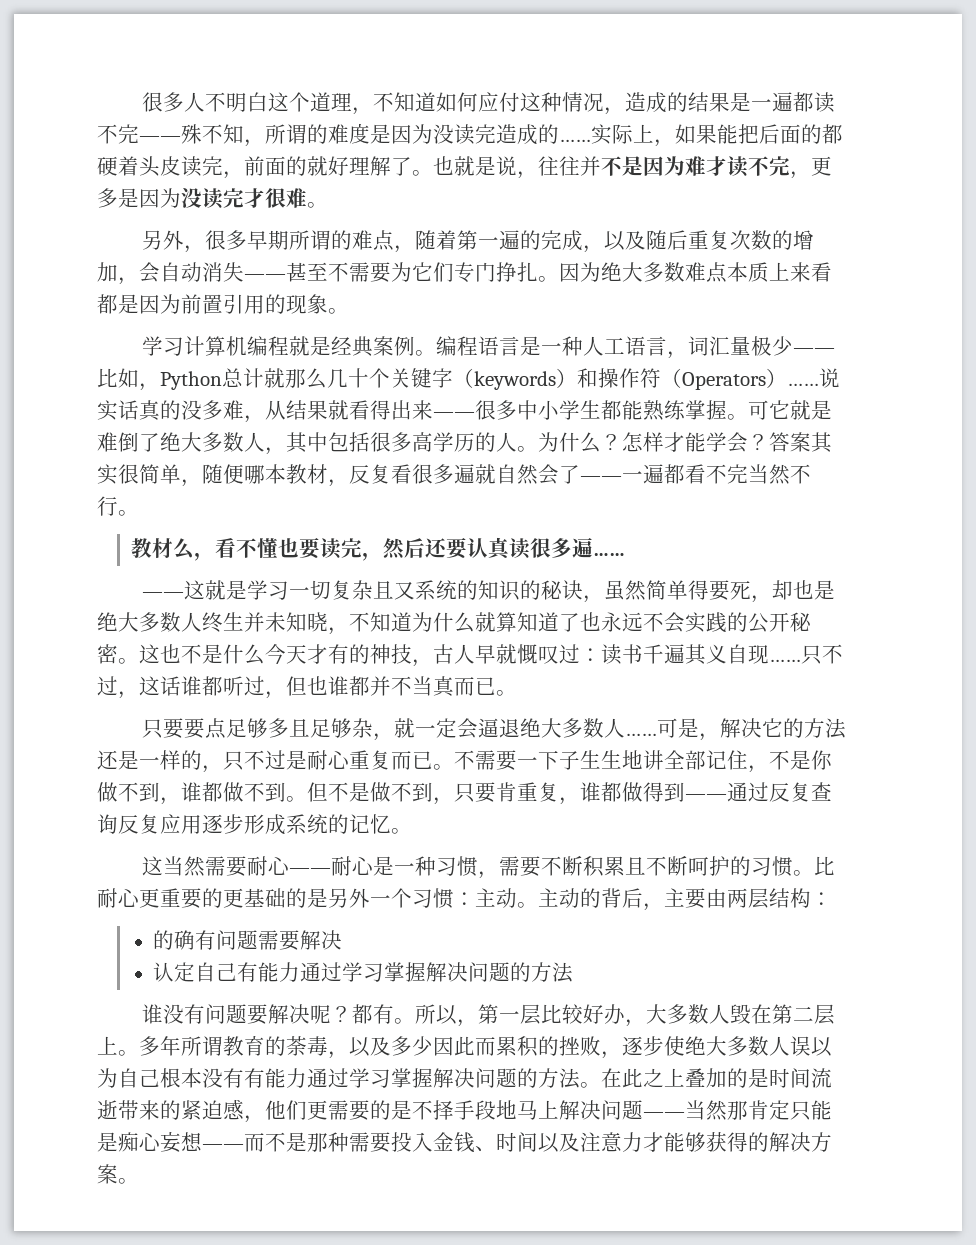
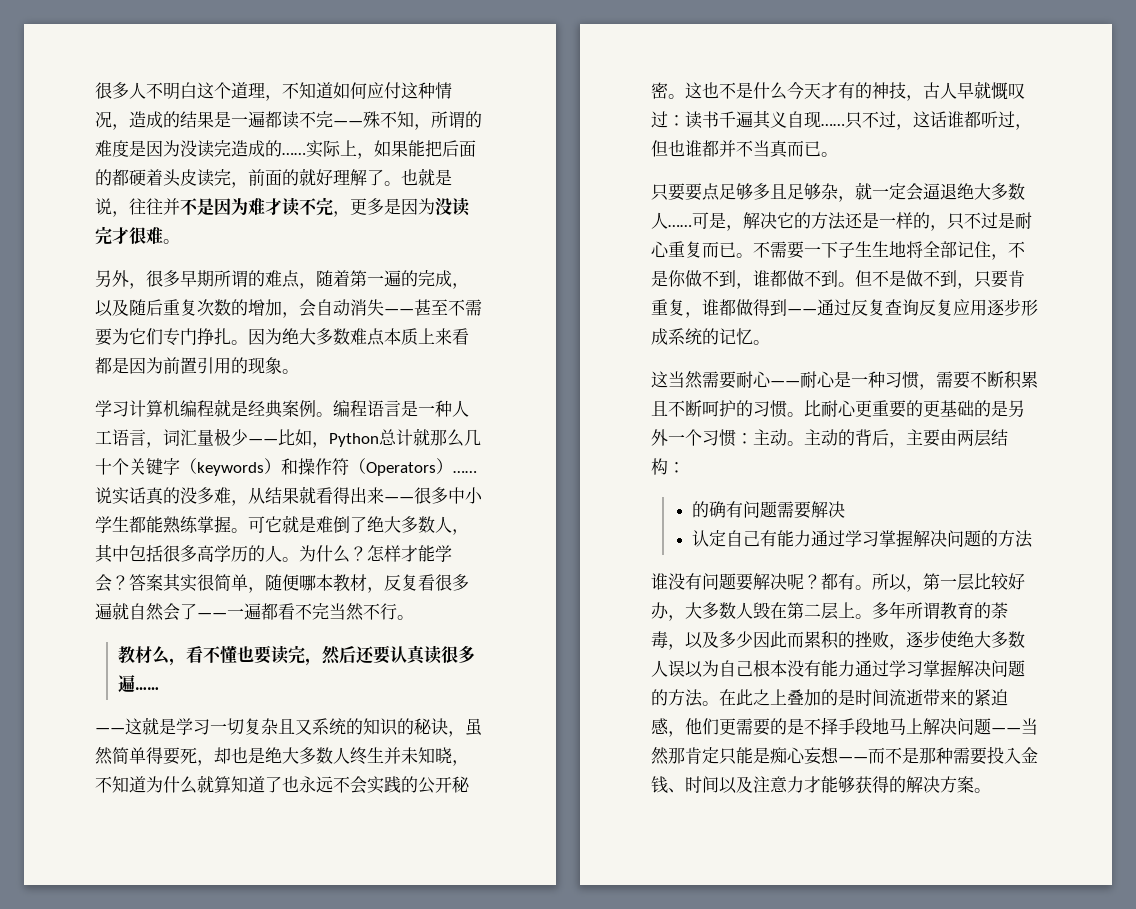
- 不需要一下子生生地讲全部记住，不是你做不到，谁都做不到。
+ 不需要一下子生生地将全部记住，不是你做不到，谁都做不到。
- 多年所谓教育的荼毒，以及多少因此而累积的挫败，逐步使绝大多数人误以为自己根本没有有能力通过学习掌握解决问题的方法。
+ 多年所谓教育的荼毒，以及多少因此而累积的挫败，逐步使绝大多数人误以为自己根本没有能力通过学习掌握解决问题的方法。

